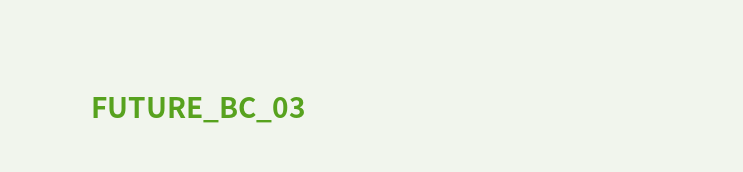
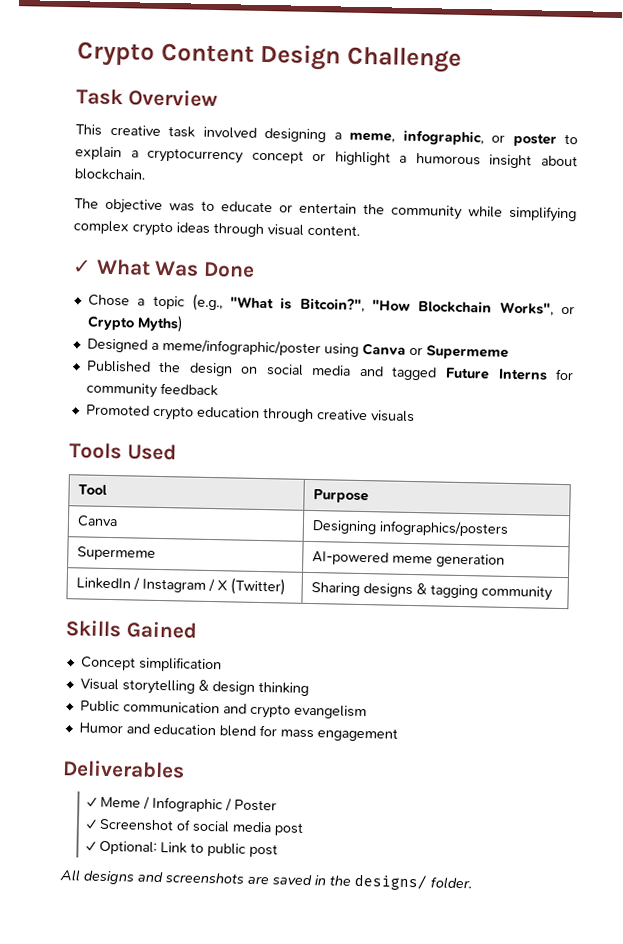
- FUTURE_BC_03
+ Crypto Content Design Challenge
+ Task Overview
+ This creative task involved designing a meme, infographic, or poster to explain a cryptocurrency concept or highlight a humorous insight about blockchain.
+ The objective was to educate or entertain the community while simplifying complex crypto ideas through visual content.
+ ✓ What Was Done
+ Chose a topic (e.g., "What is Bitcoin?", "How Blockchain Works", or Crypto Myths)
+ Designed a meme/infographic/poster using Canva or Supermeme
+ Published the design on social media and tagged Future Interns for community feedback
+ Promoted crypto education through creative visuals
+ Tools Used
+ Tool | Purpose
+ Canva | Designing infographics/posters
+ Supermeme | AI-powered meme generation
+ LinkedIn / Instagram / X (Twitter) | Sharing designs & tagging community
+ Skills Gained
+ Concept simplification
+ Visual storytelling & design thinking
+ Public communication and crypto evangelism
+ Humor and education blend for mass engagement
+ Deliverables
+ ✓ Meme / Infographic / Poster
+ ✓ Screenshot of social media post
+ ✓ Optional: Link to public post
+ All designs and screenshots are saved in the designs/ folder.

